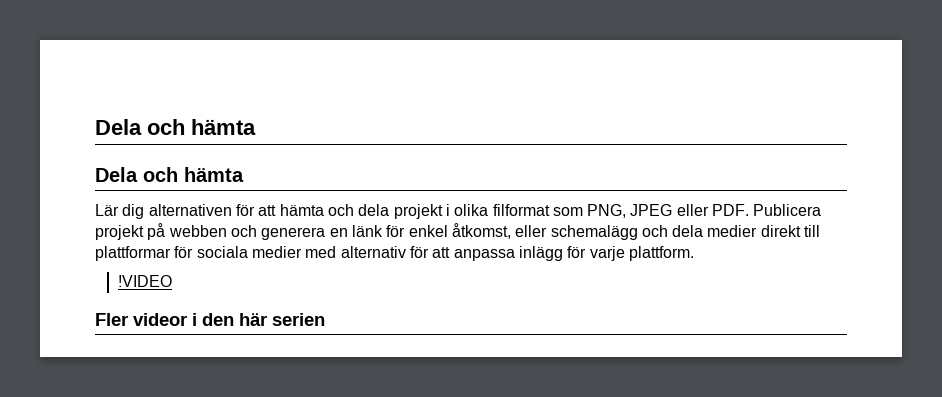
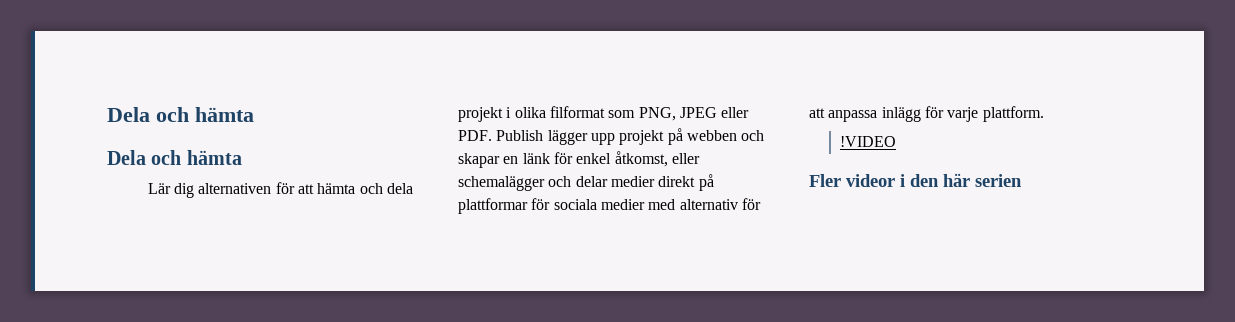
- Lär dig alternativen för att hämta och dela projekt i olika filformat som PNG, JPEG eller PDF. Publicera projekt på webben och generera en länk för enkel åtkomst, eller schemalägg och dela medier direkt till plattformar för sociala medier med alternativ för att anpassa inlägg för varje plattform.
+ Lär dig alternativen för att hämta och dela projekt i olika filformat som PNG, JPEG eller PDF. Publish lägger upp projekt på webben och skapar en länk för enkel åtkomst, eller schemalägger och delar medier direkt på plattformar för sociala medier med alternativ för att anpassa inlägg för varje plattform.

